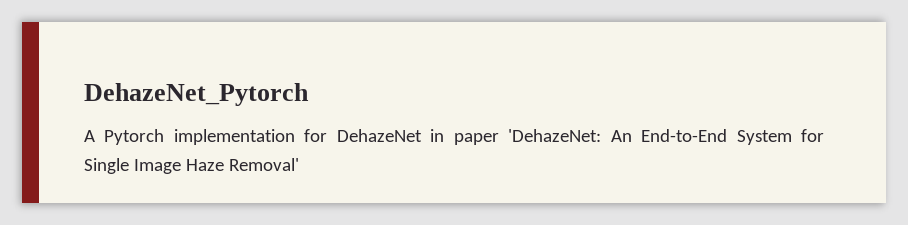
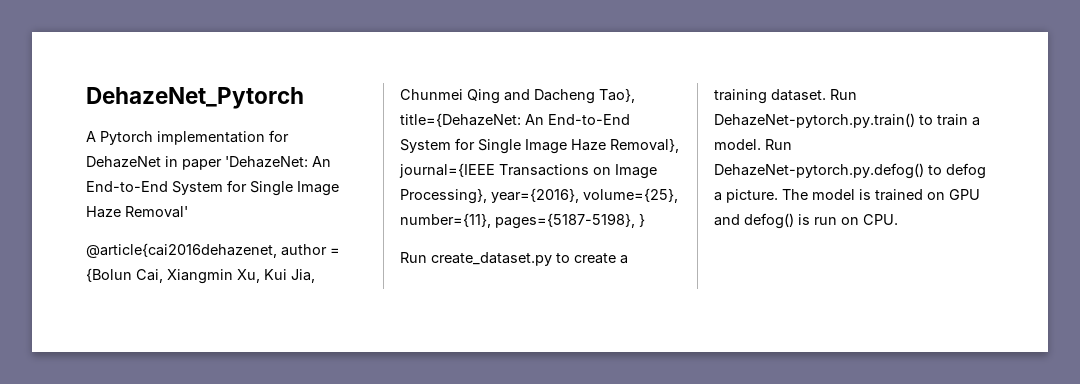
+ @article{cai2016dehazenet, author = {Bolun Cai, Xiangmin Xu, Kui Jia, Chunmei Qing and Dacheng Tao}, title={DehazeNet: An End-to-End System for Single Image Haze Removal}, journal={IEEE Transactions on Image Processing}, year={2016}, volume={25}, number={11}, pages={5187-5198}, }
+ Run create_dataset.py to create a training dataset. Run DehazeNet-pytorch.py.train() to train a model. Run DehazeNet-pytorch.py.defog() to defog a picture. The model is trained on GPU and defog() is run on CPU.

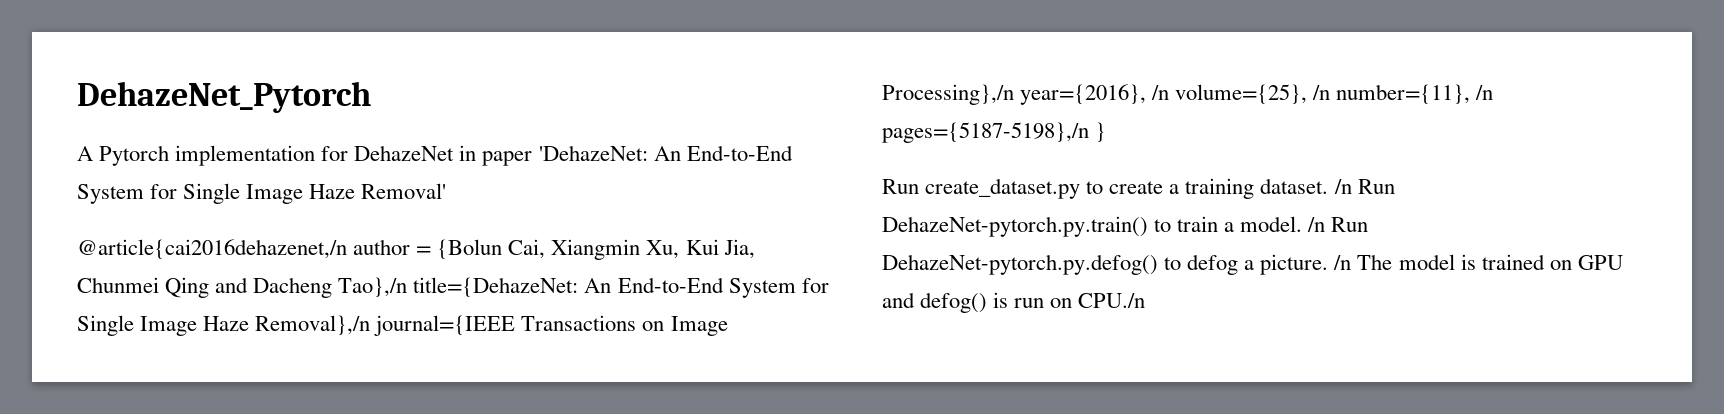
- @article{cai2016dehazenet, author = {Bolun Cai, Xiangmin Xu, Kui Jia, Chunmei Qing and Dacheng Tao}, title={DehazeNet: An End-to-End System for Single Image Haze Removal}, journal={IEEE Transactions on Image Processing}, year={2016}, volume={25}, number={11}, pages={5187-5198}, }
+ @article{cai2016dehazenet,/n author = {Bolun Cai, Xiangmin Xu, Kui Jia, Chunmei Qing and Dacheng Tao},/n title={DehazeNet: An End-to-End System for Single Image Haze Removal},/n journal={IEEE Transactions on Image Processing},/n year={2016}, /n volume={25}, /n number={11}, /n pages={5187-5198},/n }
- Run DehazeNet-pytorch.py.train() to train a model.
+ /n Run DehazeNet-pytorch.py.train() to train a model.
- Run DehazeNet-pytorch.py.defog() to defog a picture.
+ /n Run DehazeNet-pytorch.py.defog() to defog a picture.
- The model is trained on GPU and defog() is run on CPU.
+ /n The model is trained on GPU and defog() is run on CPU./n

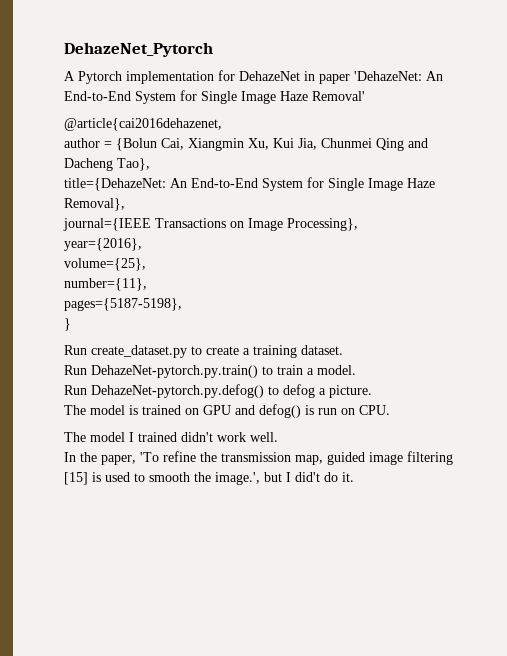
- @article{cai2016dehazenet,/n author = {Bolun Cai, Xiangmin Xu, Kui Jia, Chunmei Qing and Dacheng Tao},/n title={DehazeNet: An End-to-End System for Single Image Haze Removal},/n journal={IEEE Transactions on Image Processing},/n year={2016}, /n volume={25}, /n number={11}, /n pages={5187-5198},/n }
+ @article{cai2016dehazenet,
+ author = {Bolun Cai, Xiangmin Xu, Kui Jia, Chunmei Qing and Dacheng Tao},
+ title={DehazeNet: An End-to-End System for Single Image Haze Removal},
+ journal={IEEE Transactions on Image Processing},
+ year={2016},
+ volume={25},
+ number={11},
+ pages={5187-5198},
+ }
- Run create_dataset.py to create a training dataset. /n Run DehazeNet-pytorch.py.train() to train a model. /n Run DehazeNet-pytorch.py.defog() to defog a picture. /n The model is trained on GPU and defog() is run on CPU./n
+ Run create_dataset.py to create a training dataset.
+ Run DehazeNet-pytorch.py.train() to train a model.
+ Run DehazeNet-pytorch.py.defog() to defog a picture.
+ The model is trained on GPU and defog() is run on CPU.
+ The model I trained didn't work well.
+ In the paper, 'To refine the transmission map, guided image filtering [15] is used to smooth the image.', but I did't do it.

